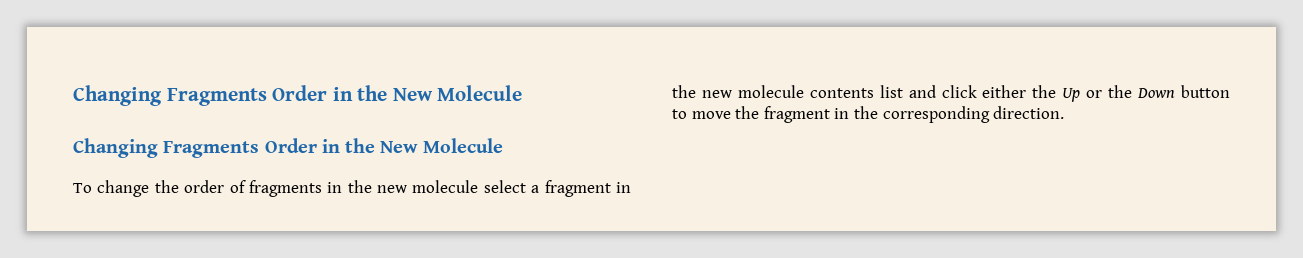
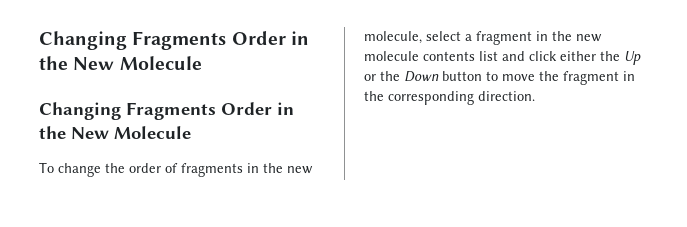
- To change the order of fragments in the new molecule select a fragment in the new molecule contents list and click either the Up or the Down button to move the fragment in the corresponding direction.
+ To change the order of fragments in the new molecule, select a fragment in the new molecule contents list and click either the Up or the Down button to move the fragment in the corresponding direction.

